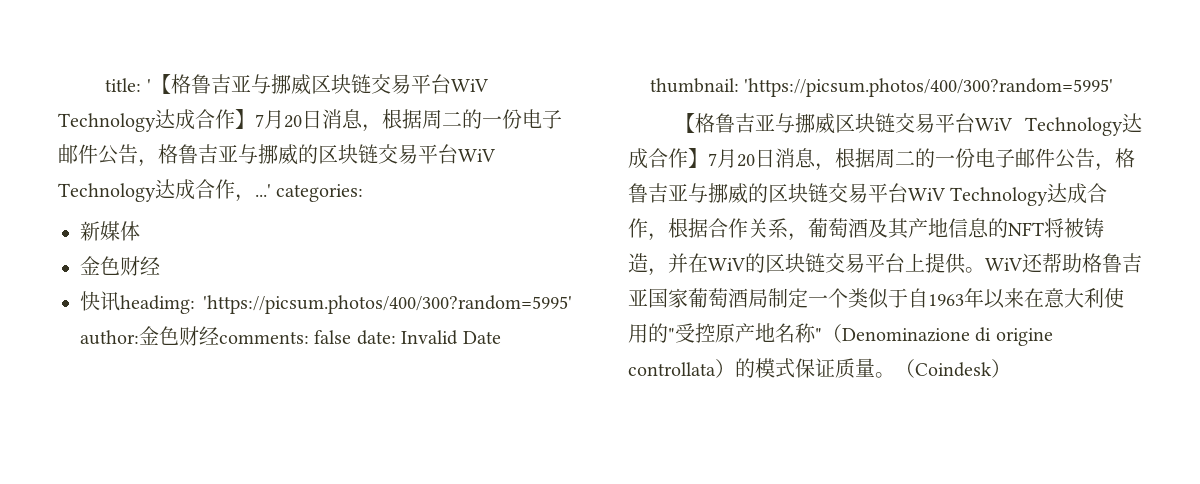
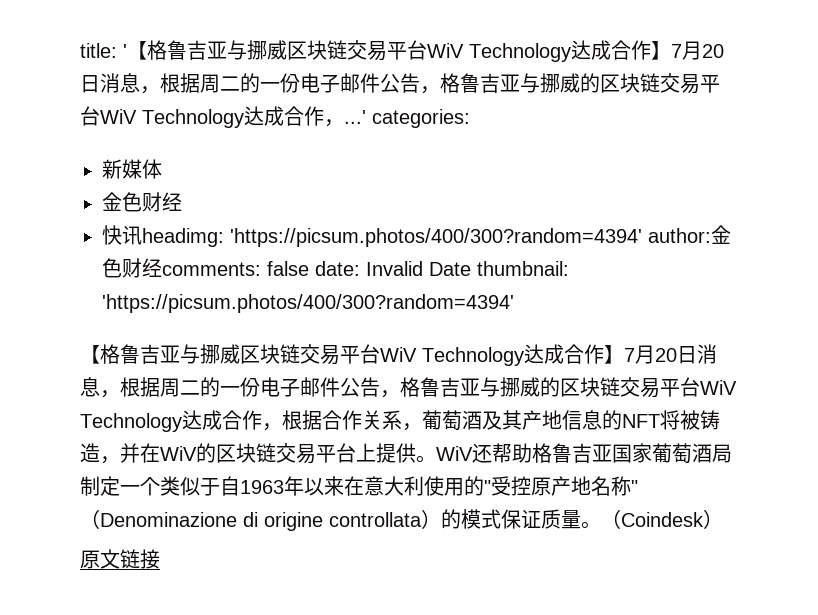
- 快讯headimg: 'https://picsum.photos/400/300?random=5995' author:金色财经comments: false date: Invalid Date thumbnail: 'https://picsum.photos/400/300?random=5995'
+ 快讯headimg: 'https://picsum.photos/400/300?random=4394' author:金色财经comments: false date: Invalid Date thumbnail: 'https://picsum.photos/400/300?random=4394'
+ 原文链接

